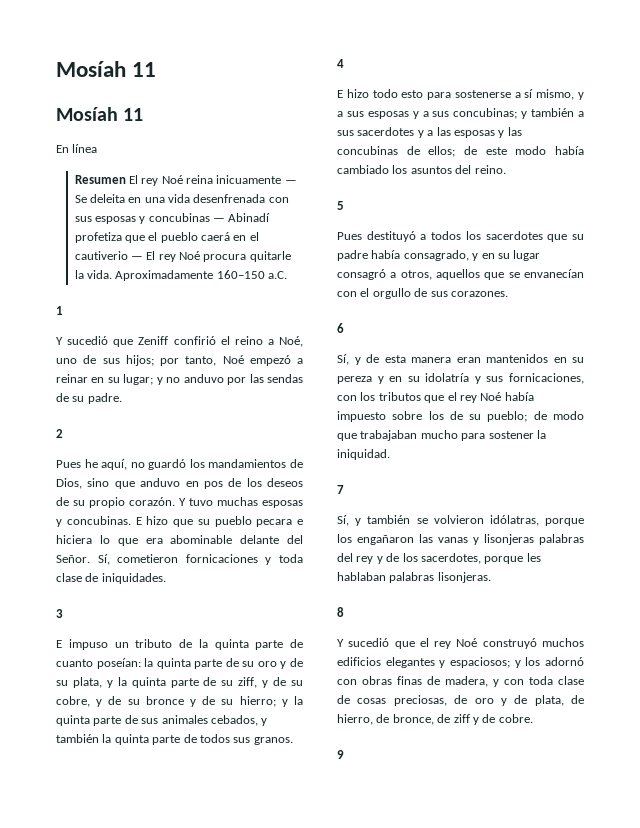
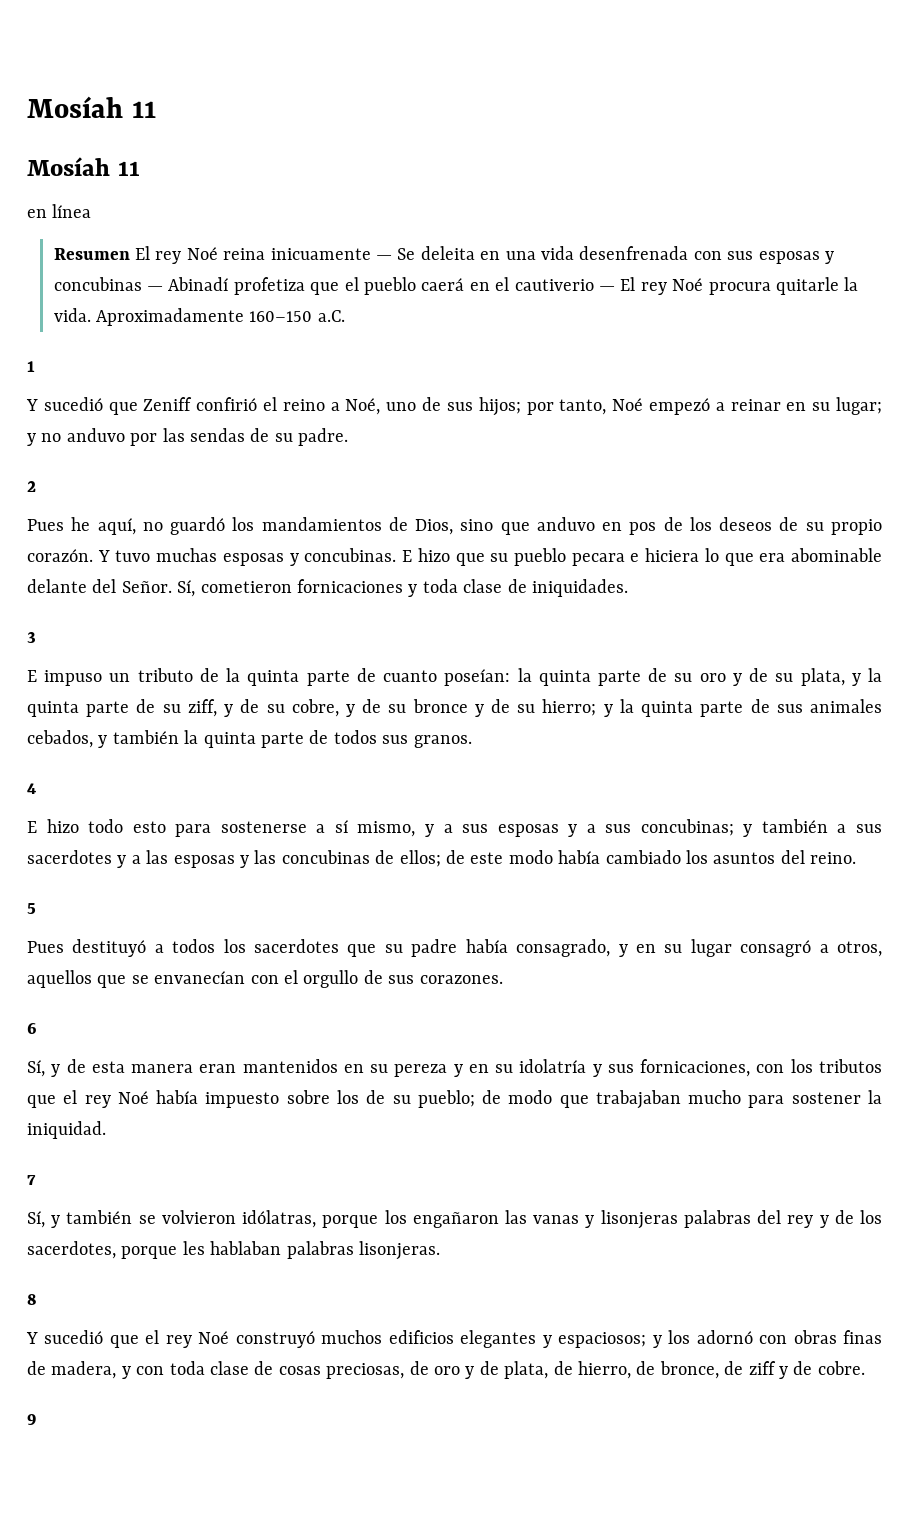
- En línea
+ en línea

